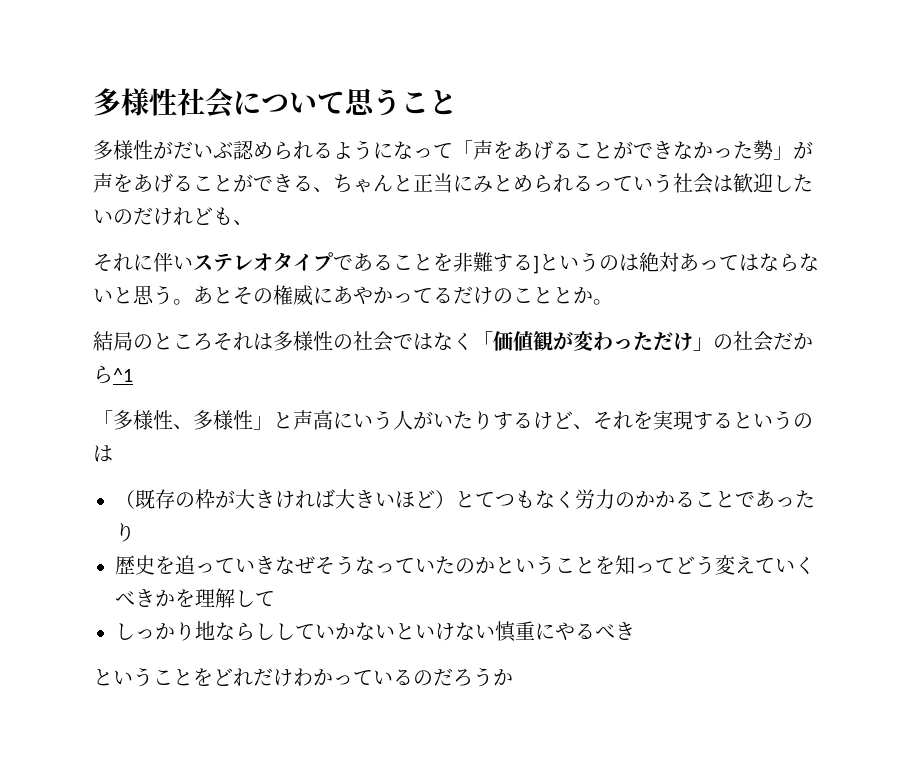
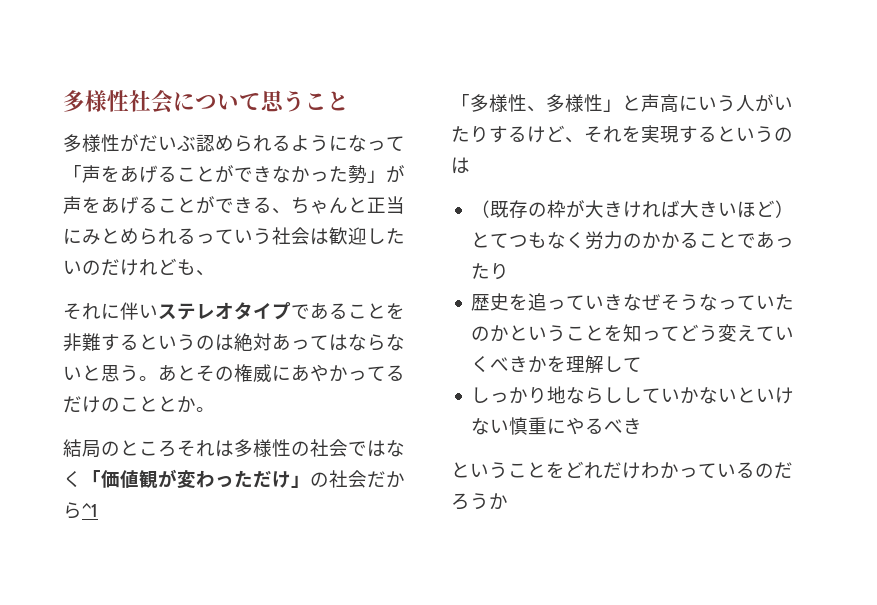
- それに伴いステレオタイプであることを非難する]というのは絶対あってはならないと思う。
+ それに伴いステレオタイプであることを非難するというのは絶対あってはならないと思う。

